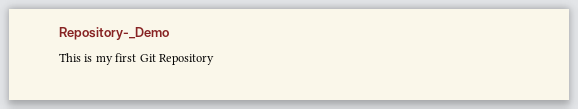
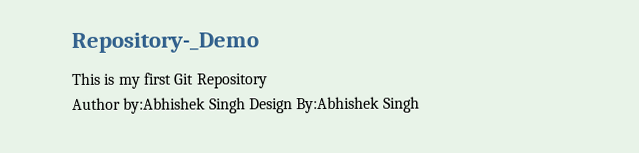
+ Author by:Abhishek Singh Design By:Abhishek Singh

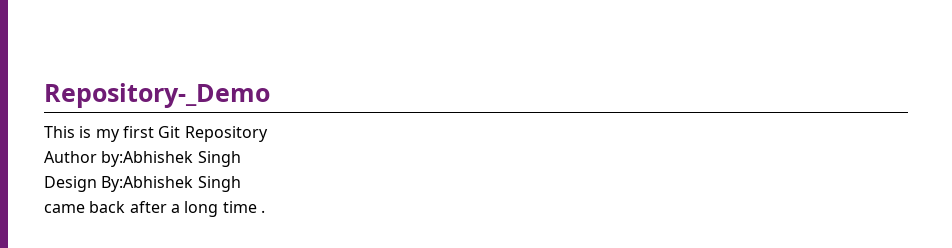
- Author by:Abhishek Singh Design By:Abhishek Singh
+ Author by:Abhishek Singh
+ Design By:Abhishek Singh
+ came back after a long time .

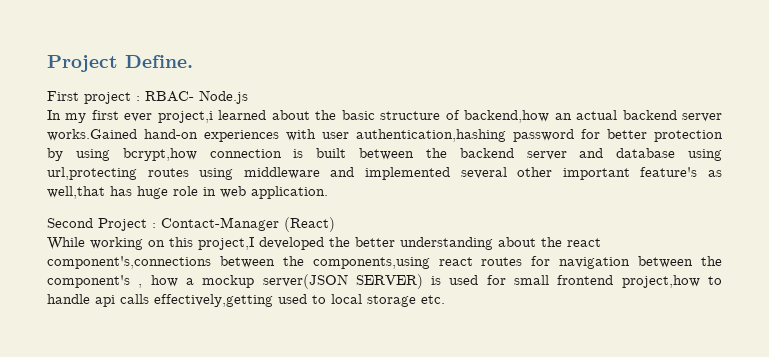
- Repository-_Demo
- This is my first Git Repository
- Author by:Abhishek Singh
- Design By:Abhishek Singh
- came back after a long time .
+ Project Define.
+ First project : RBAC- Node.js
+ In my first ever project,i learned about the basic structure of backend,how an actual backend server works.Gained hand-on experiences with user authentication,hashing password for better protection by using bcrypt,how connection is built between the backend server and database using url,protecting routes using middleware and implemented several other important feature's as well,that has huge role in web application.
+ Second Project : Contact-Manager (React)
+ While working on this project,I developed the better understanding about the react component's,connections between the components,using react routes for navigation between the component's , how a mockup server(JSON SERVER) is used for small frontend project,how to handle api calls effectively,getting used to local storage etc.

